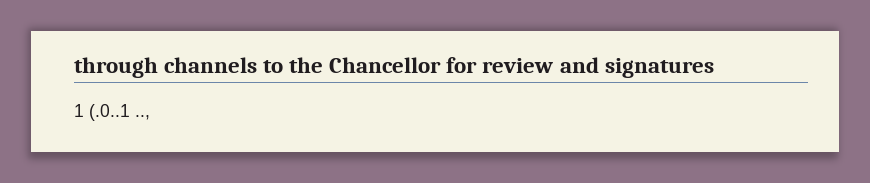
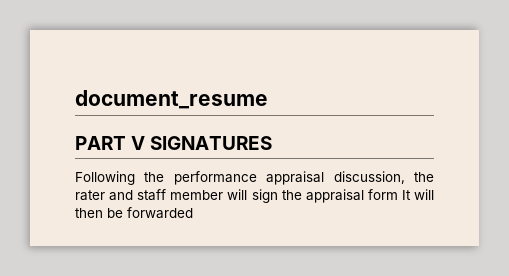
- through channels to the Chancellor for review and signatures
- 1 (.0..1 ..,
+ document_resume
+ PART V SIGNATURES
+ Following the performance appraisal discussion, the rater and staff member will sign the appraisal form It will then be forwarded

